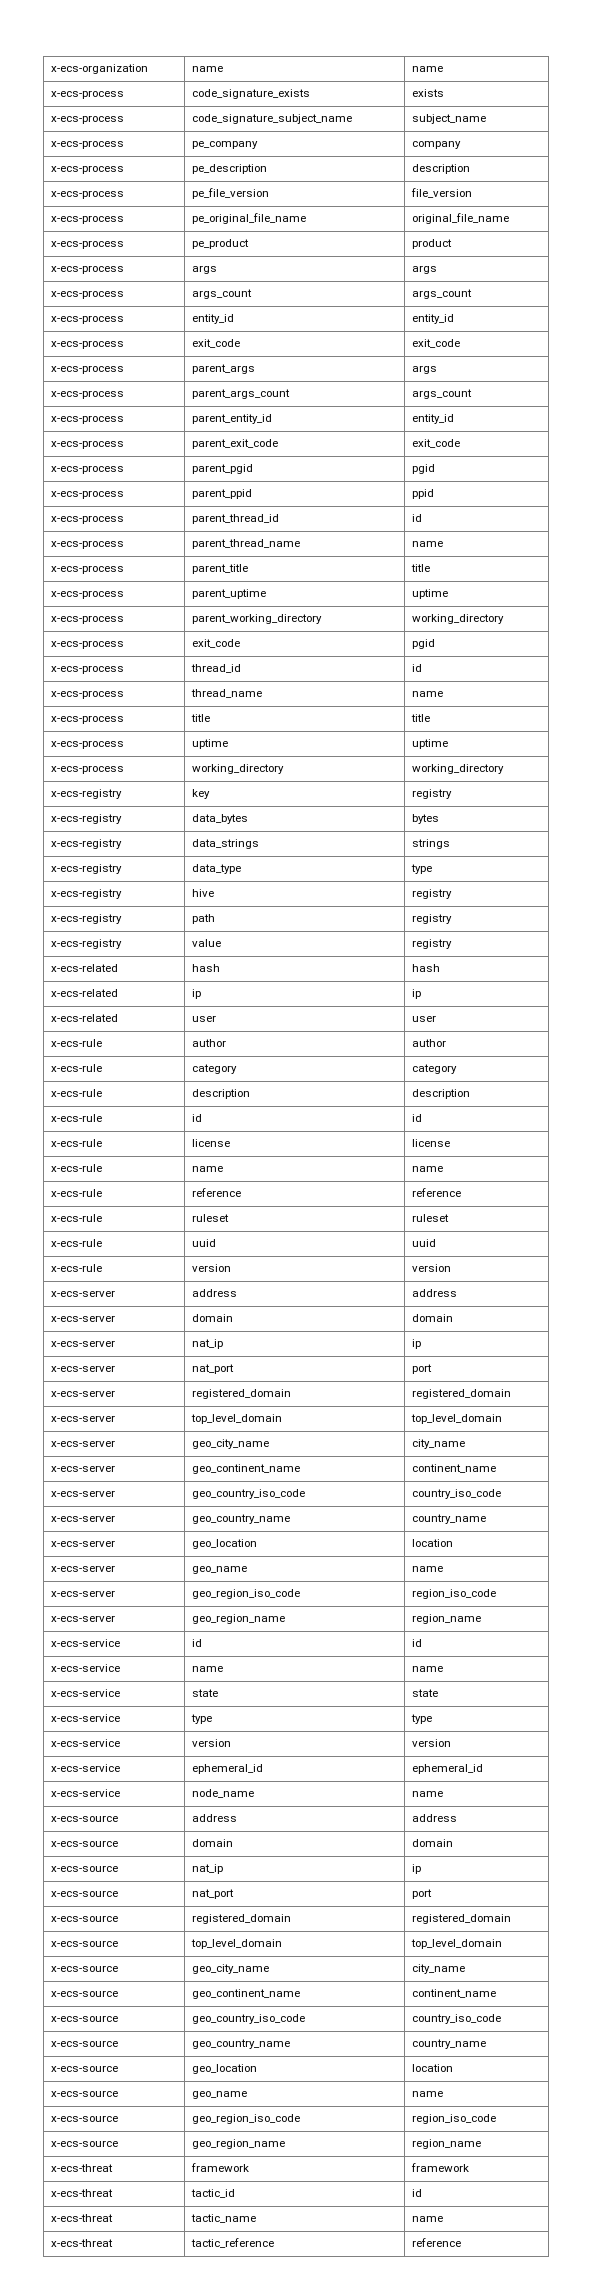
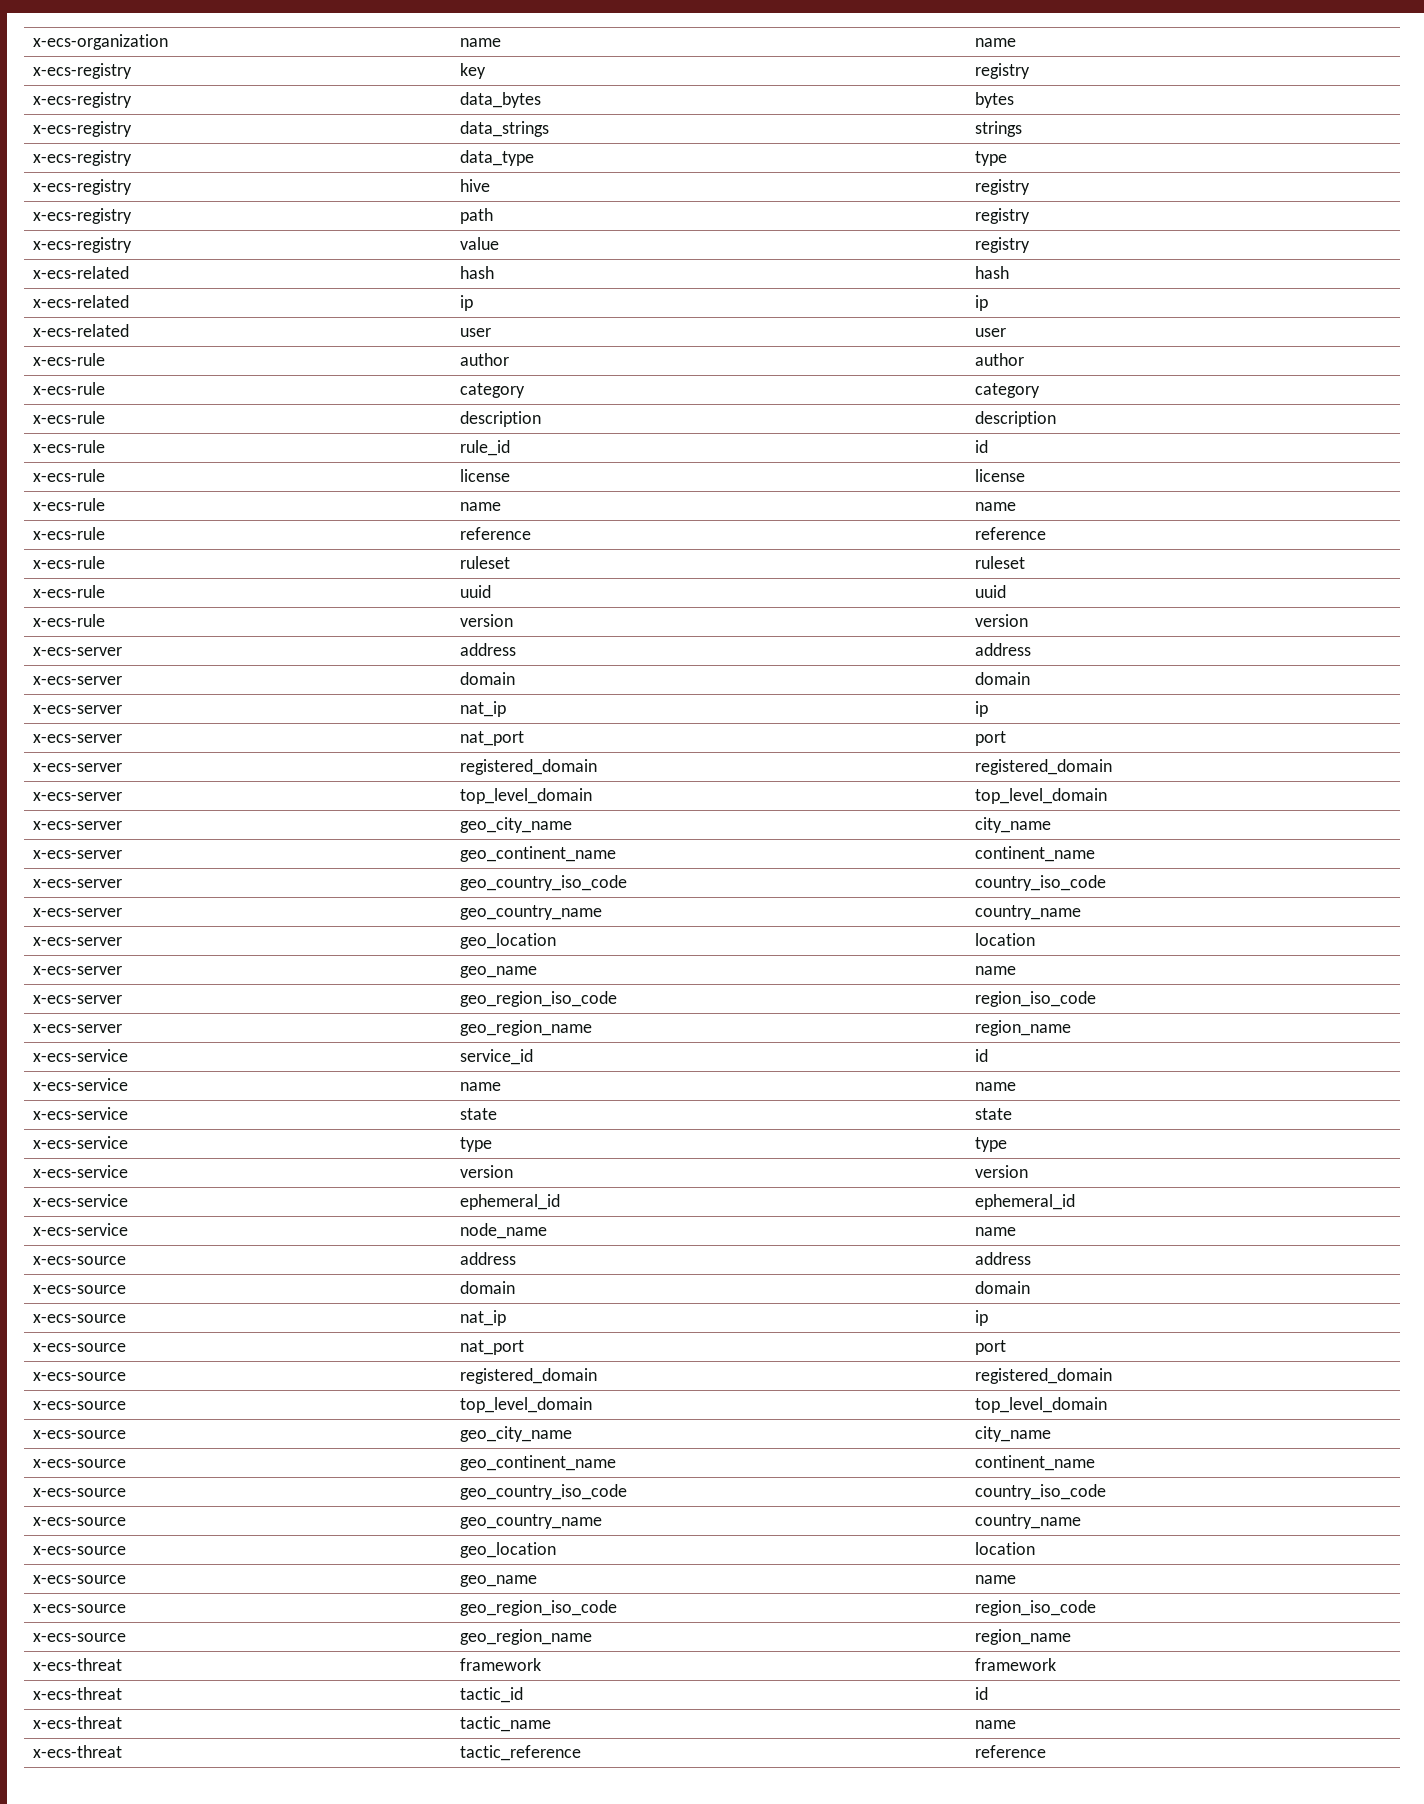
- x-ecs-process | code_signature_exists | exists
- x-ecs-process | code_signature_subject_name | subject_name
- x-ecs-process | pe_company | company
- x-ecs-process | pe_description | description
- x-ecs-process | pe_file_version | file_version
- x-ecs-process | pe_original_file_name | original_file_name
- x-ecs-process | pe_product | product
- x-ecs-process | args | args
- x-ecs-process | args_count | args_count
- x-ecs-process | entity_id | entity_id
- x-ecs-process | exit_code | exit_code
- x-ecs-process | parent_args | args
- x-ecs-process | parent_args_count | args_count
- x-ecs-process | parent_entity_id | entity_id
- x-ecs-process | parent_exit_code | exit_code
- x-ecs-process | parent_pgid | pgid
- x-ecs-process | parent_ppid | ppid
- x-ecs-process | parent_thread_id | id
- x-ecs-process | parent_thread_name | name
- x-ecs-process | parent_title | title
- x-ecs-process | parent_uptime | uptime
- x-ecs-process | parent_working_directory | working_directory
- x-ecs-process | exit_code | pgid
- x-ecs-process | thread_id | id
- x-ecs-process | thread_name | name
- x-ecs-process | title | title
- x-ecs-process | uptime | uptime
- x-ecs-process | working_directory | working_directory
- x-ecs-rule | id | id
+ x-ecs-rule | rule_id | id
- x-ecs-service | id | id
+ x-ecs-service | service_id | id

